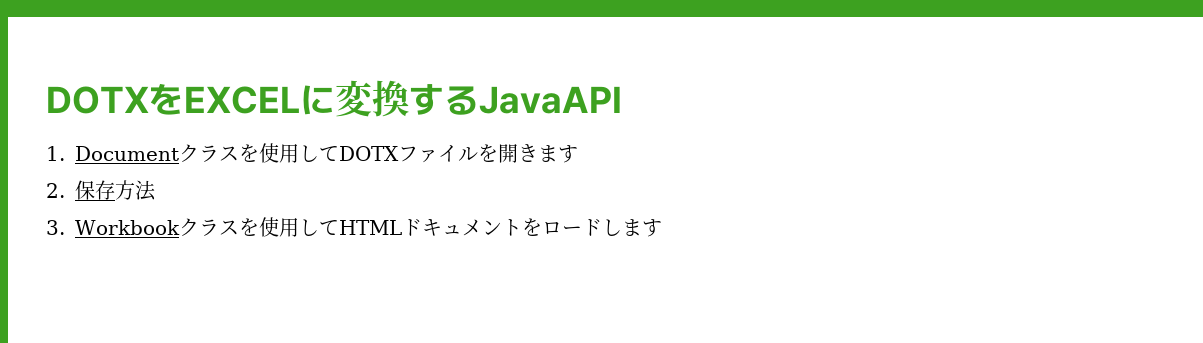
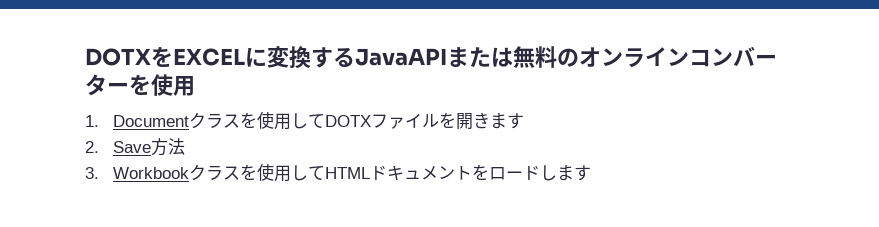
- DOTXをEXCELに変換するJavaAPI
+ DOTXをEXCELに変換するJavaAPIまたは無料のオンラインコンバーターを使用
- 2.保存方法
+ 2. Save方法

